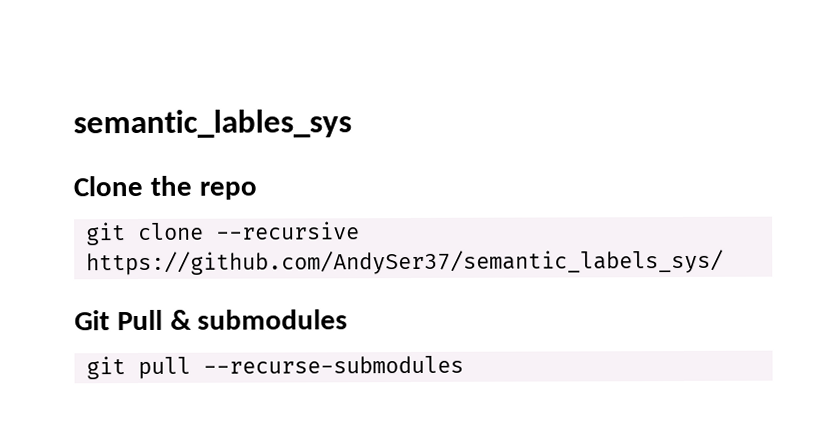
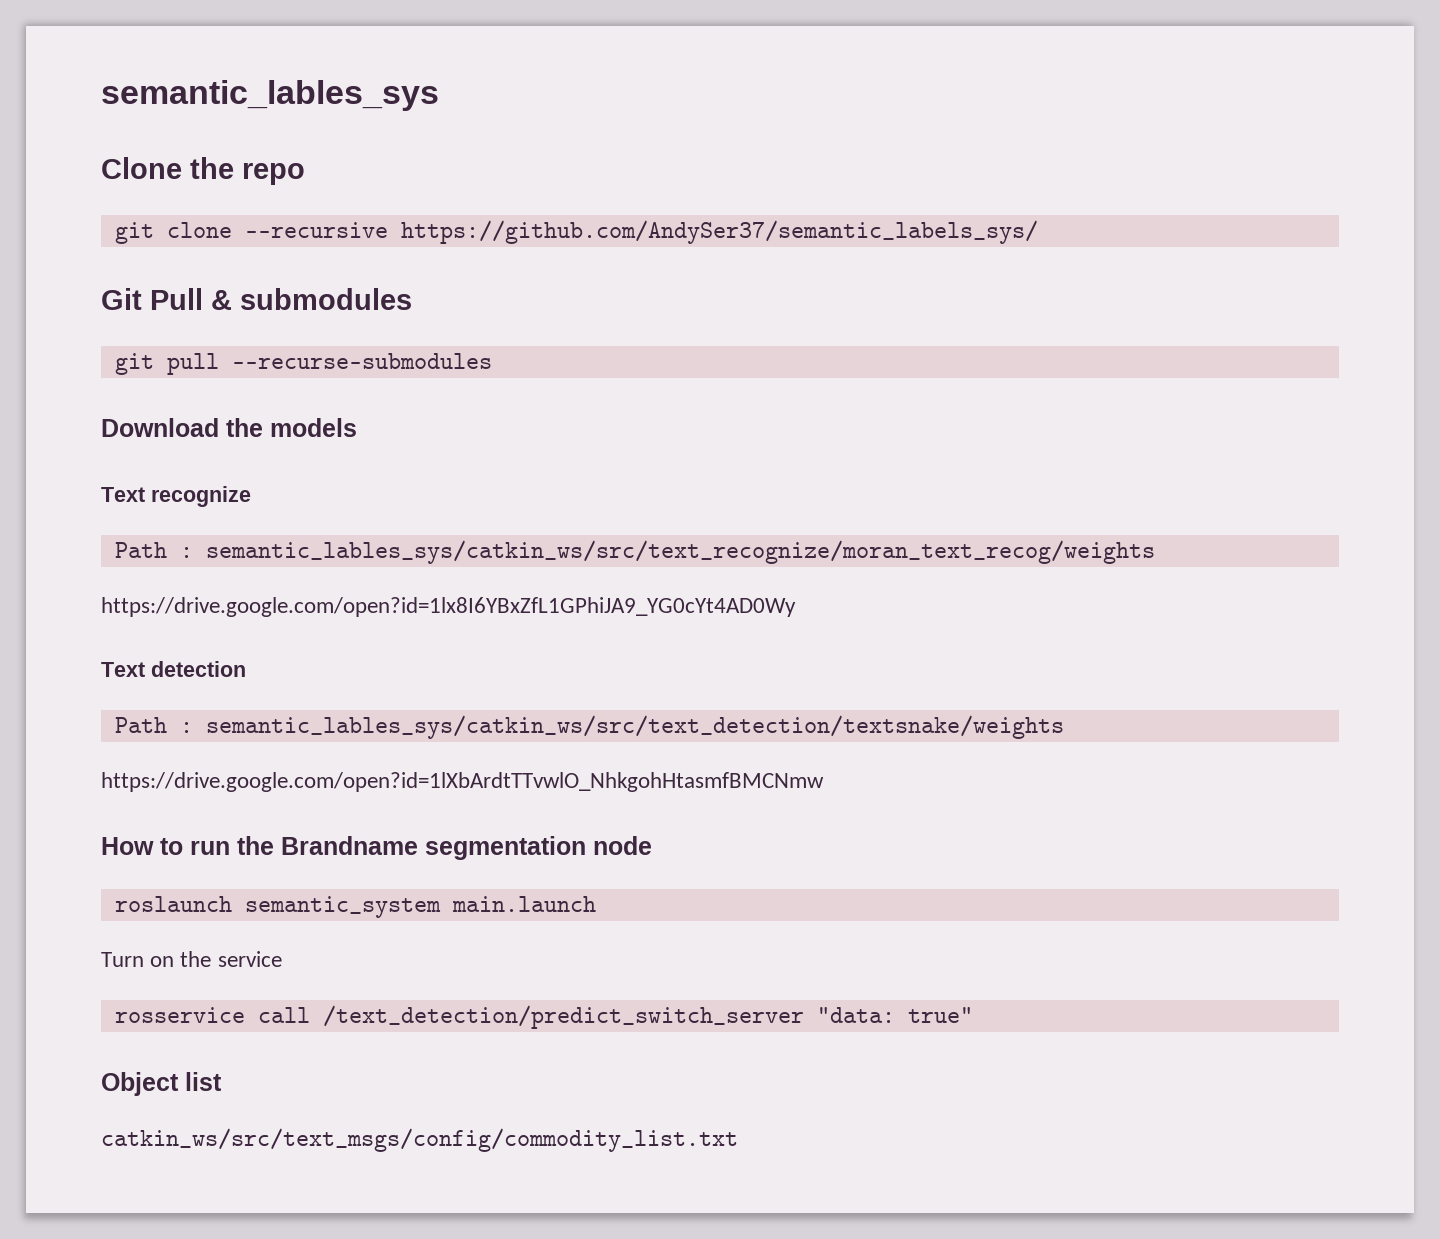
+ Download the models
+ Text recognize
+ Path : semantic_lables_sys/catkin_ws/src/text_recognize/moran_text_recog/weights
+ https://drive.google.com/open?id=1lx8I6YBxZfL1GPhiJA9_YG0cYt4AD0Wy
+ Text detection
+ Path : semantic_lables_sys/catkin_ws/src/text_detection/textsnake/weights
+ https://drive.google.com/open?id=1lXbArdtTTvwlO_NhkgohHtasmfBMCNmw
+ How to run the Brandname segmentation node
+ roslaunch semantic_system main.launch
+ Turn on the service
+ rosservice call /text_detection/predict_switch_server "data: true"
+ Object list
+ catkin_ws/src/text_msgs/config/commodity_list.txt

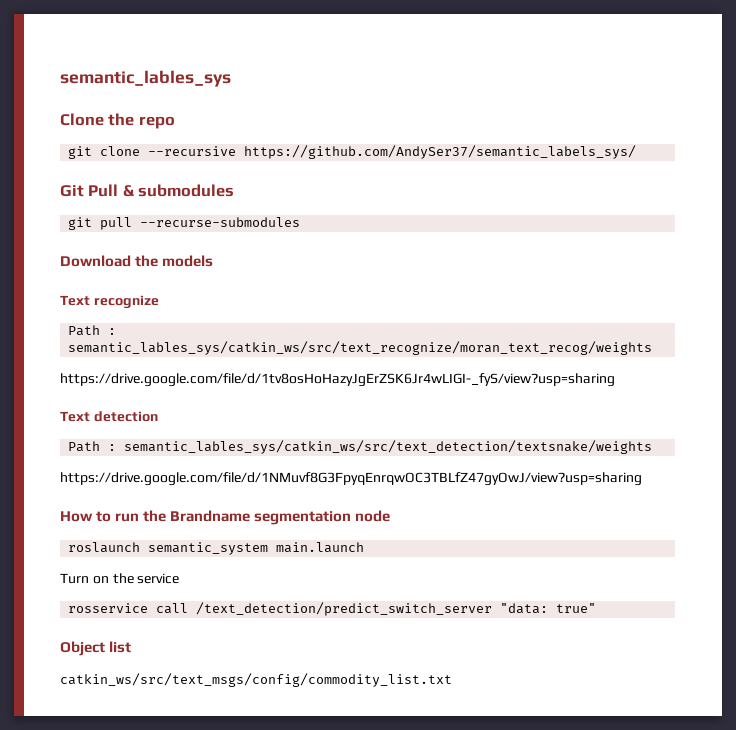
- https://drive.google.com/open?id=1lx8I6YBxZfL1GPhiJA9_YG0cYt4AD0Wy
+ https://drive.google.com/file/d/1tv8osHoHazyJgErZSK6Jr4wLIGI-_fyS/view?usp=sharing
- https://drive.google.com/open?id=1lXbArdtTTvwlO_NhkgohHtasmfBMCNmw
+ https://drive.google.com/file/d/1NMuvf8G3FpyqEnrqwOC3TBLfZ47gyOwJ/view?usp=sharing

